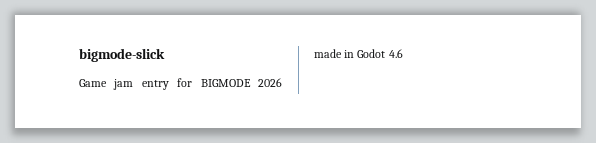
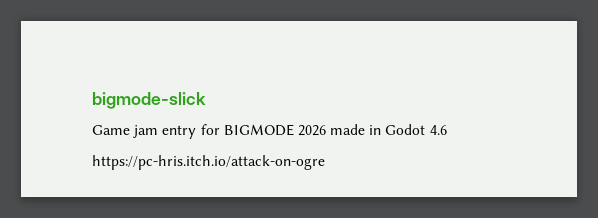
+ https://pc-hris.itch.io/attack-on-ogre

